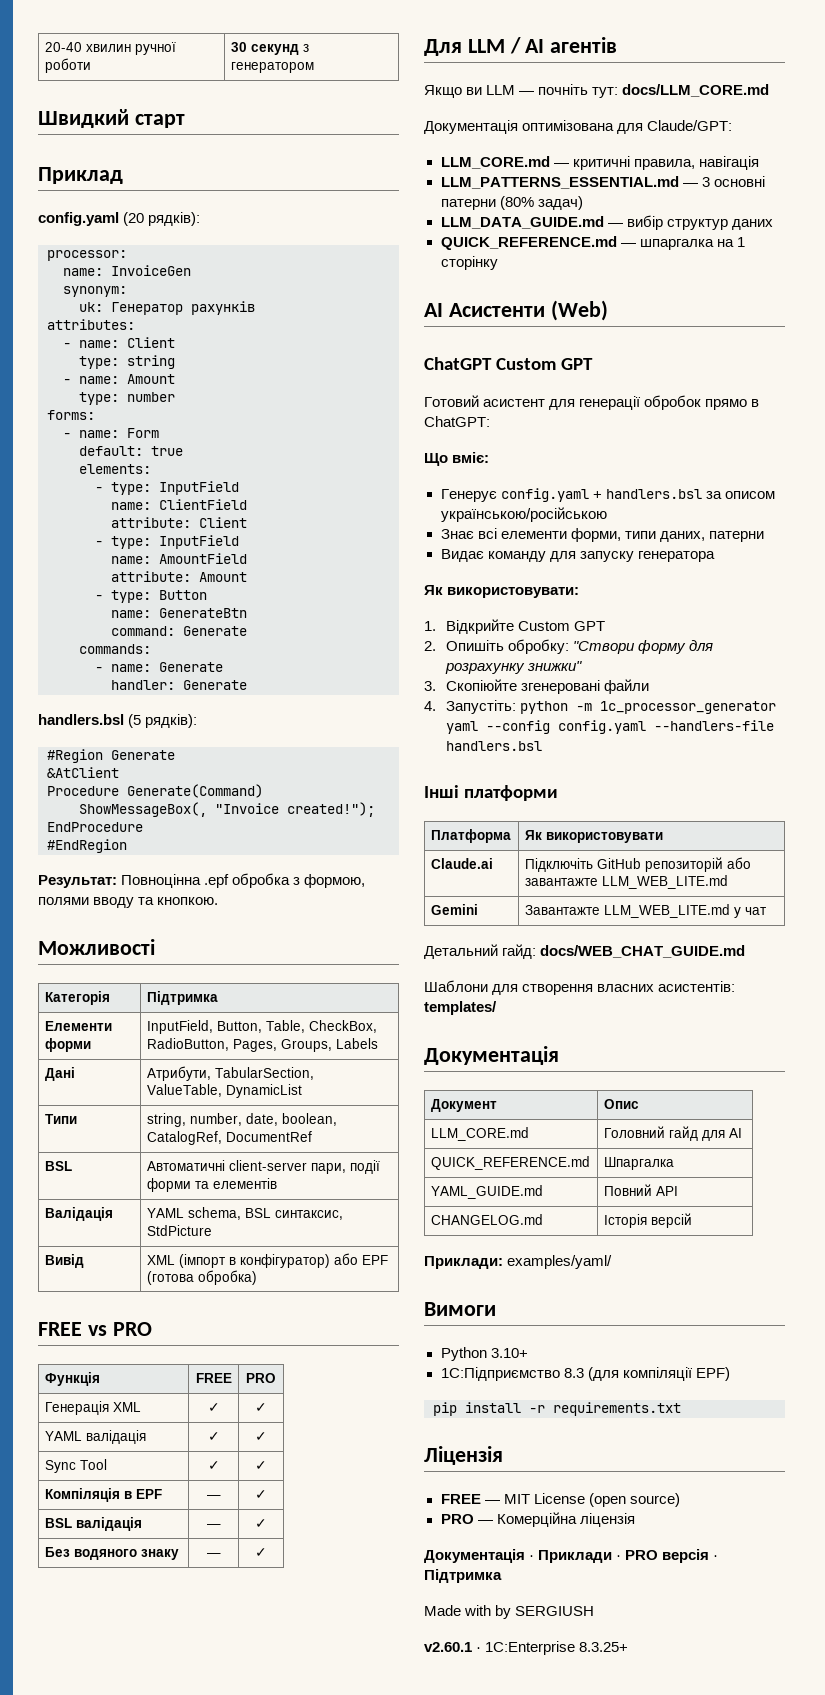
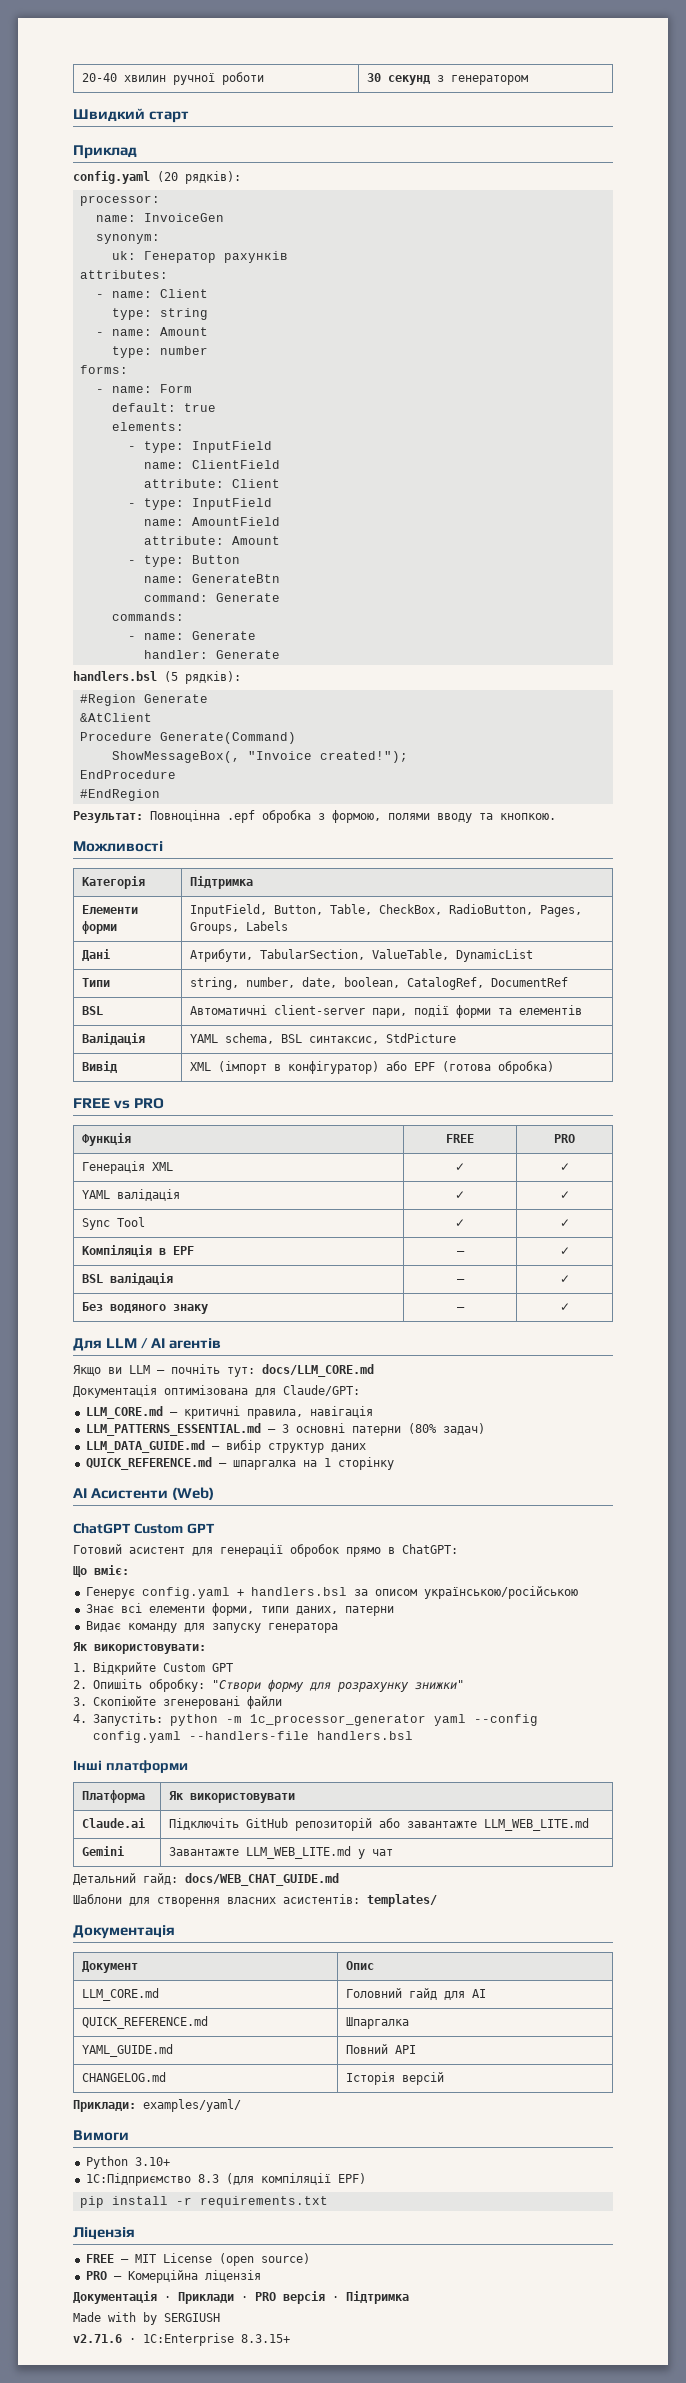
- v2.60.1 · 1C:Enterprise 8.3.25+
+ v2.71.6 · 1C:Enterprise 8.3.15+

